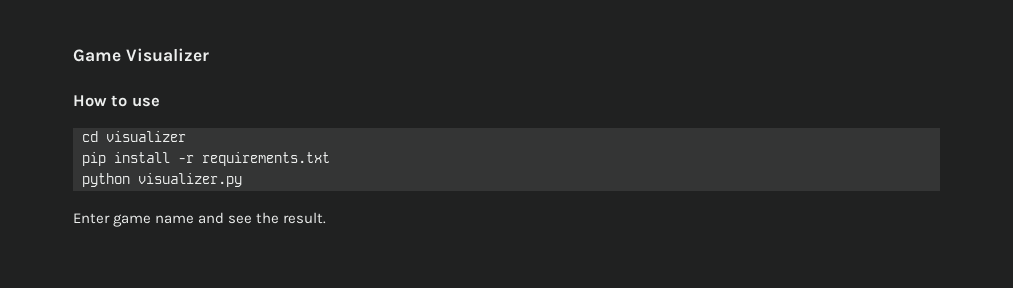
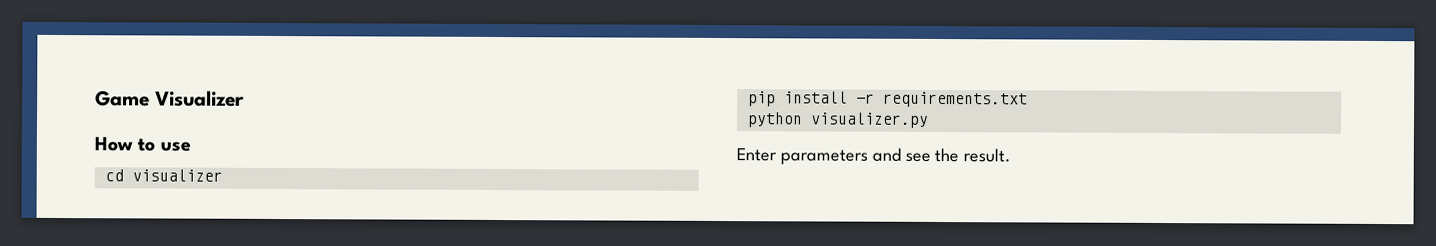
- Enter game name and see the result.
+ Enter parameters and see the result.

